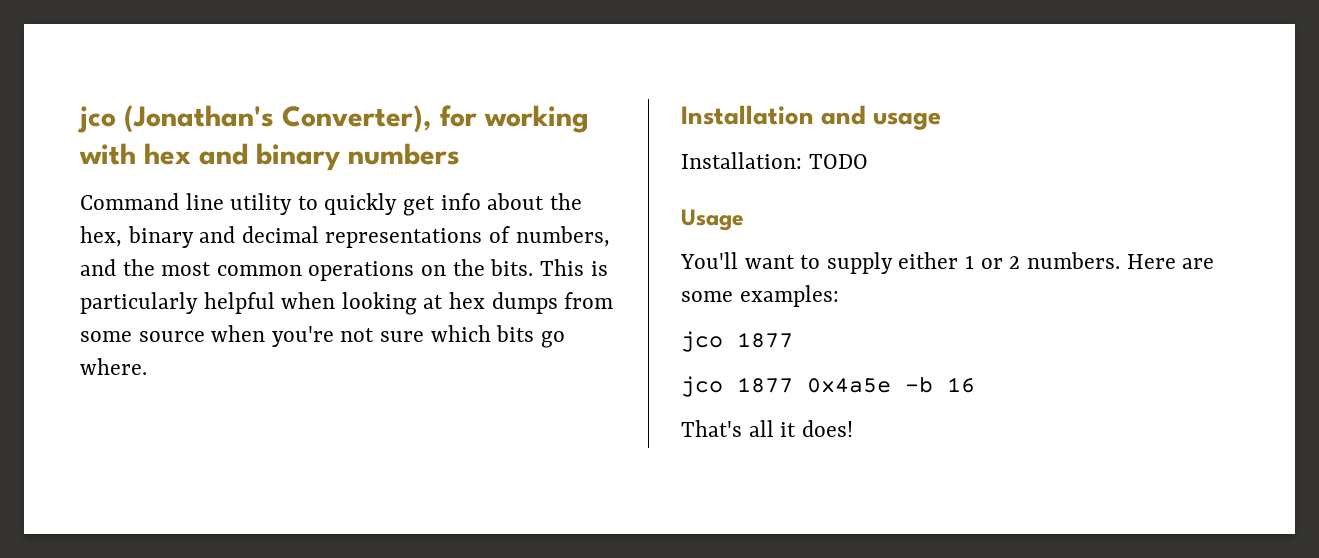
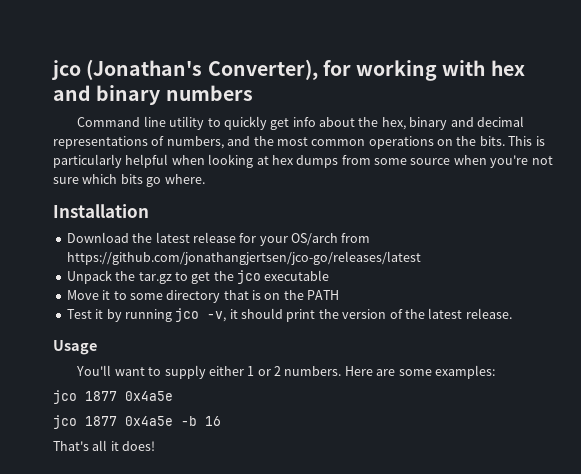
- Installation and usage
- Installation: TODO
+ Installation
+ Download the latest release for your OS/arch from https://github.com/jonathangjertsen/jco-go/releases/latest
+ Unpack the tar.gz to get the jco executable
+ Move it to some directory that is on the PATH
+ Test it by running jco -v, it should print the version of the latest release.
  Here are some examples:
- jco 1877
+ jco 1877 0x4a5e

